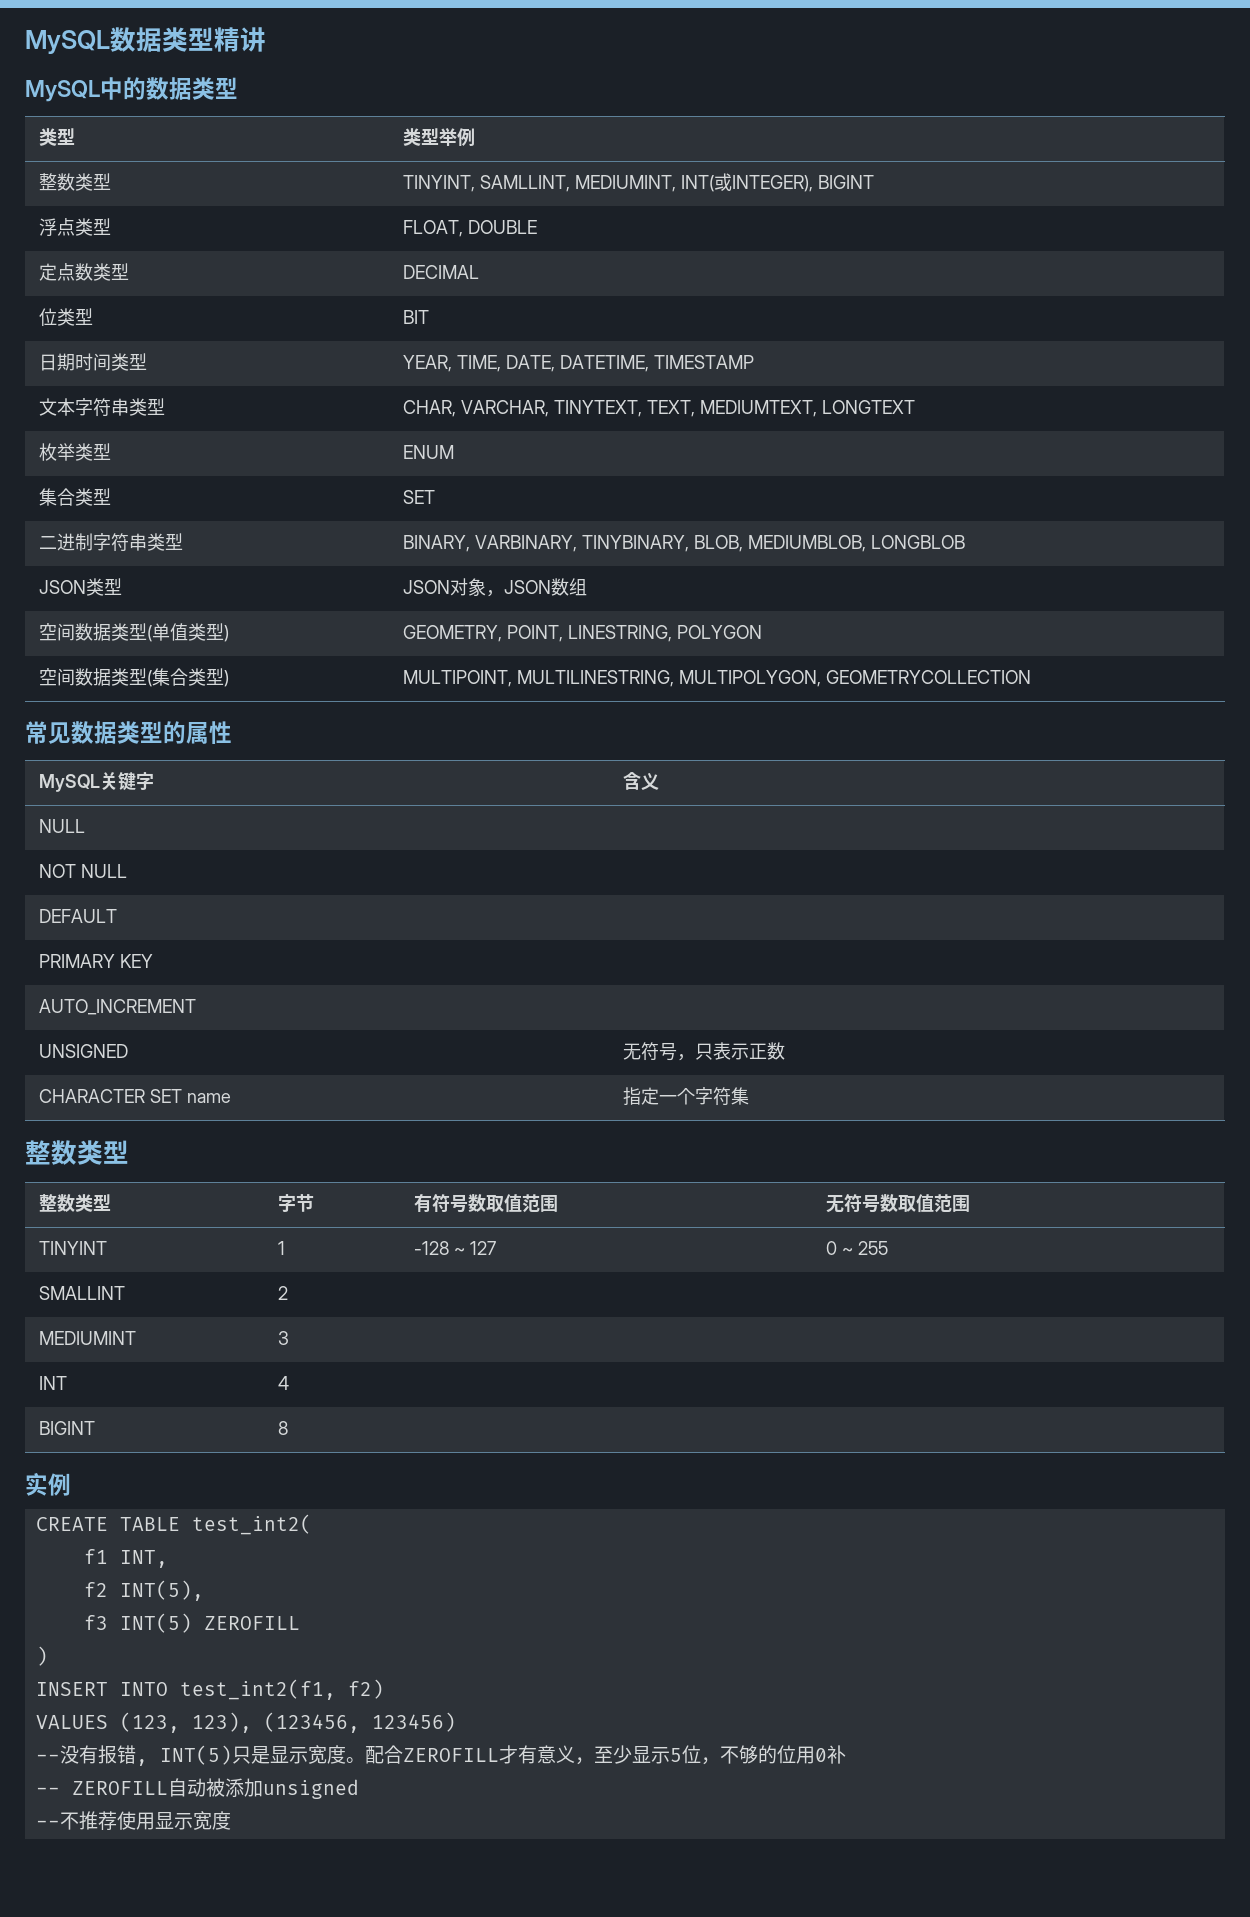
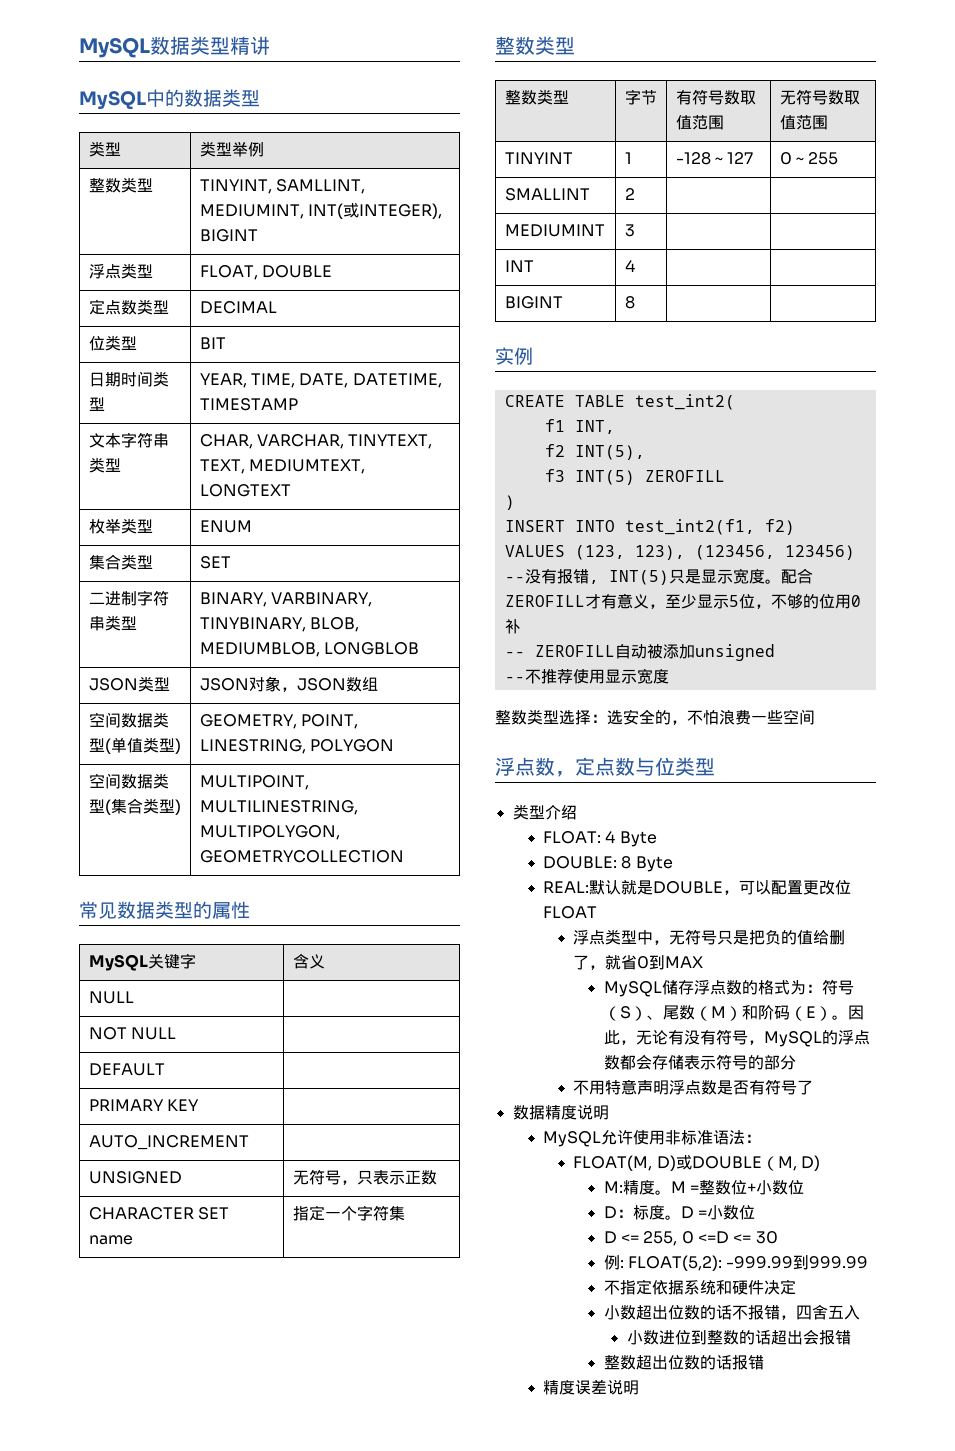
+ 整数类型选择：选安全的，不怕浪费一些空间
+ 浮点数，定点数与位类型
+ 类型介绍
+ FLOAT: 4 Byte
+ DOUBLE: 8 Byte
+ REAL:默认就是DOUBLE，可以配置更改位FLOAT
+ 浮点类型中，无符号只是把负的值给删了，就省0到MAX
+ MySQL储存浮点数的格式为：符号（S）、尾数（M）和阶码（E）。因此，无论有没有符号，MySQL的浮点数都会存储表示符号的部分
+ 不用特意声明浮点数是否有符号了
+ 数据精度说明
+ MySQL允许使用非标准语法：
+ FLOAT(M, D)或DOUBLE（M, D)
+ M:精度。M =整数位+小数位
+ D：标度。D =小数位
+ D <= 255, 0 <=D <= 30
+ 例: FLOAT(5,2): -999.99到999.99
+ 不指定依据系统和硬件决定
+ 小数超出位数的话不报错，四舍五入
+ 小数进位到整数的话超出会报错
+ 整数超出位数的话报错
+ 精度误差说明

